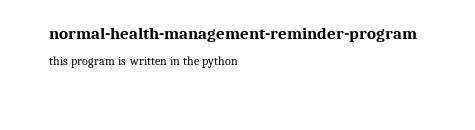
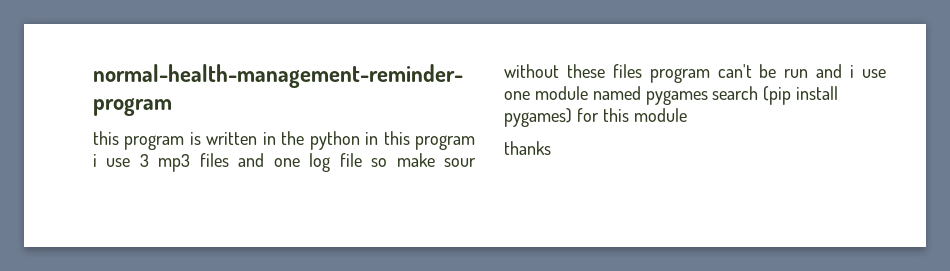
- this program is written in the python
+ this program is written in the python in this program i use 3 mp3 files and one log file so make sour without these files program can't be run and i use one module named pygames search (pip install pygames) for this module
+ thanks

